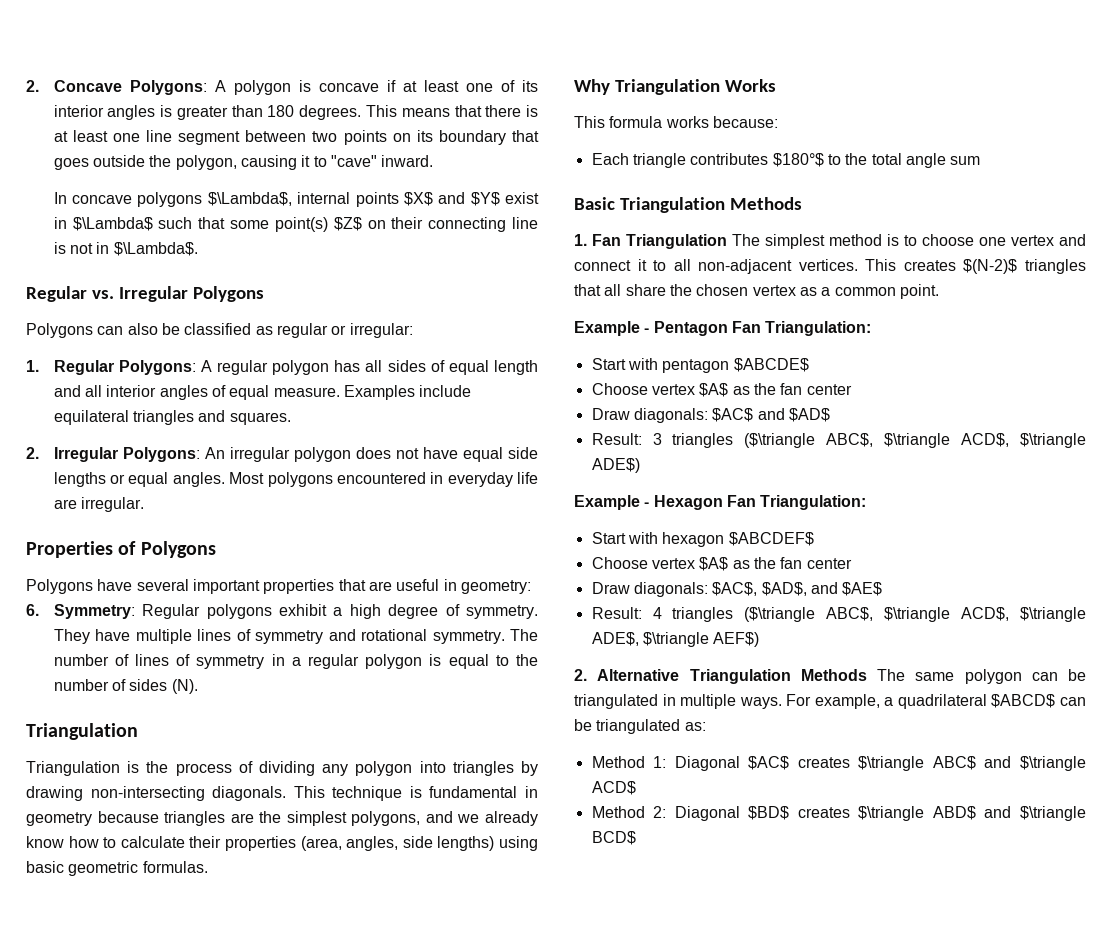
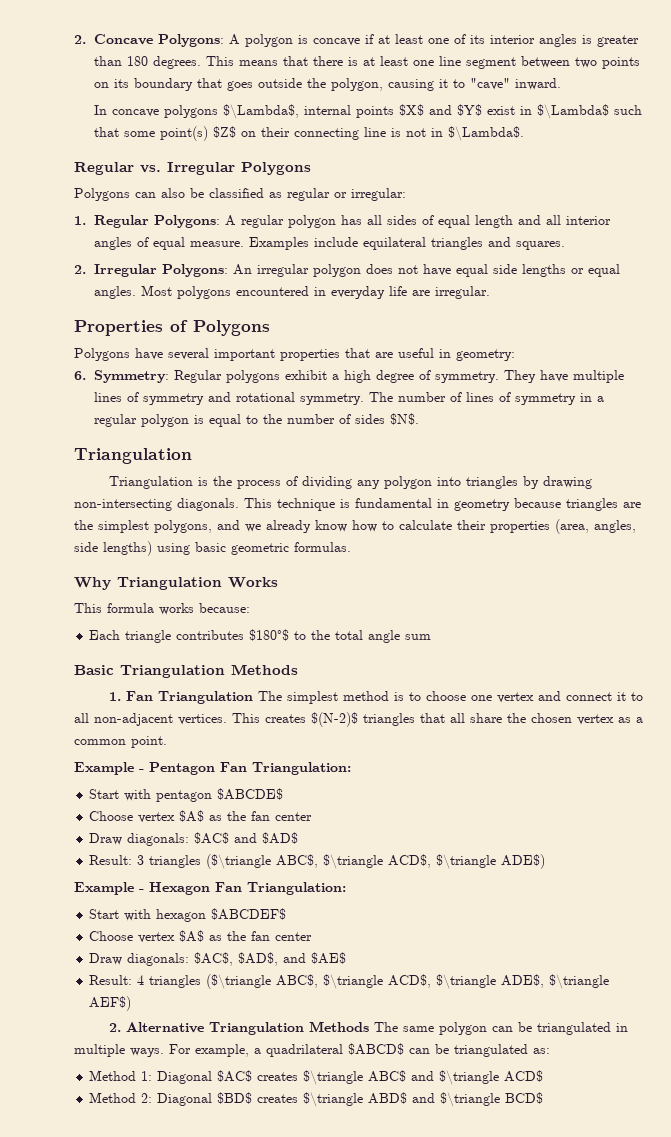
- The number of lines of symmetry in a regular polygon is equal to the number of sides (N).
+ The number of lines of symmetry in a regular polygon is equal to the number of sides $N$.

